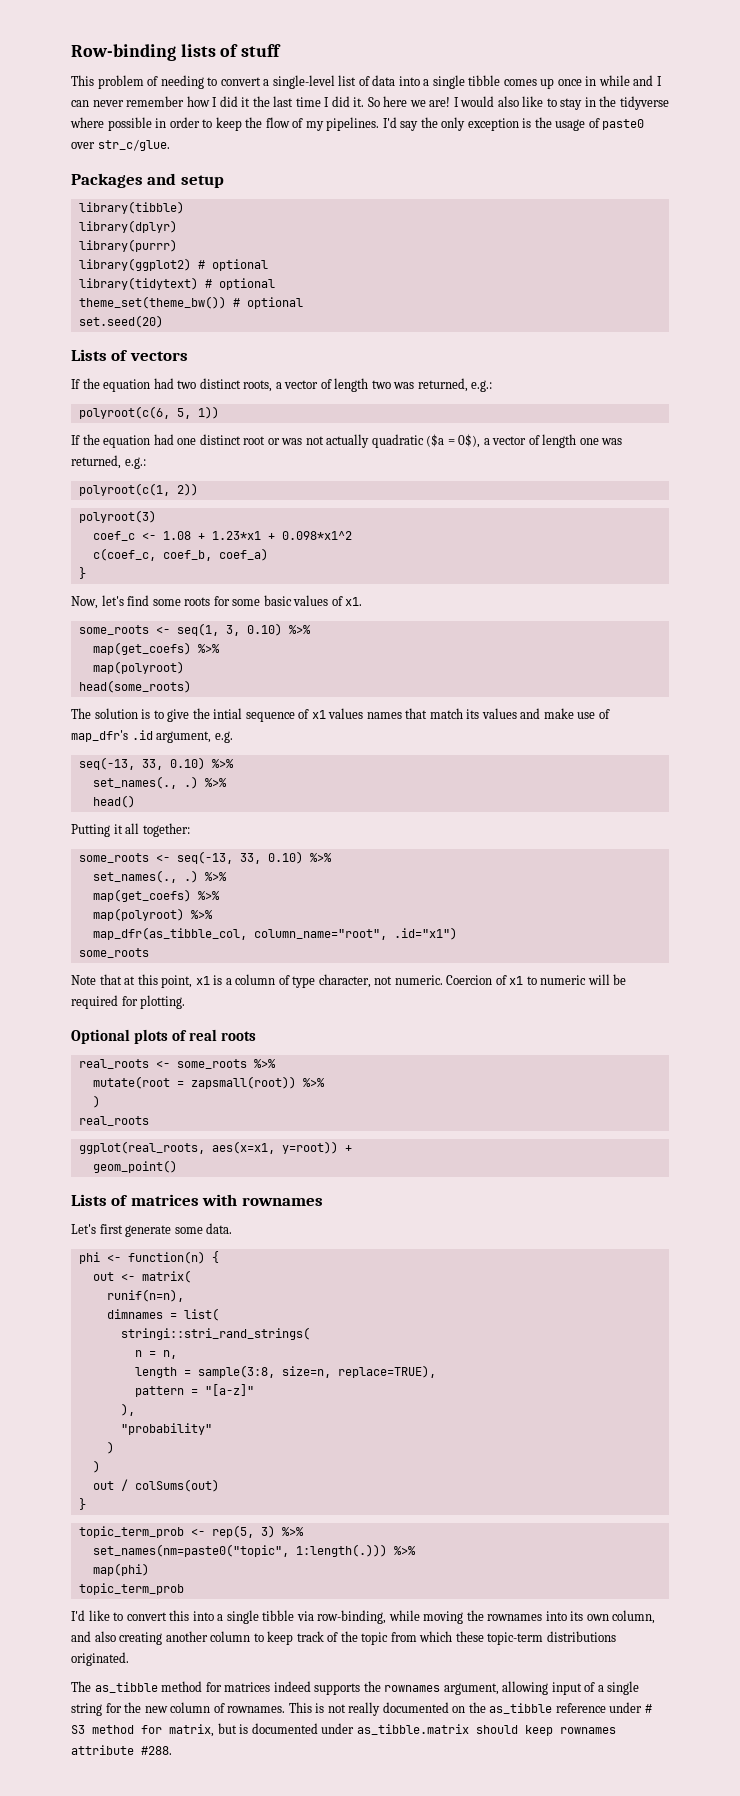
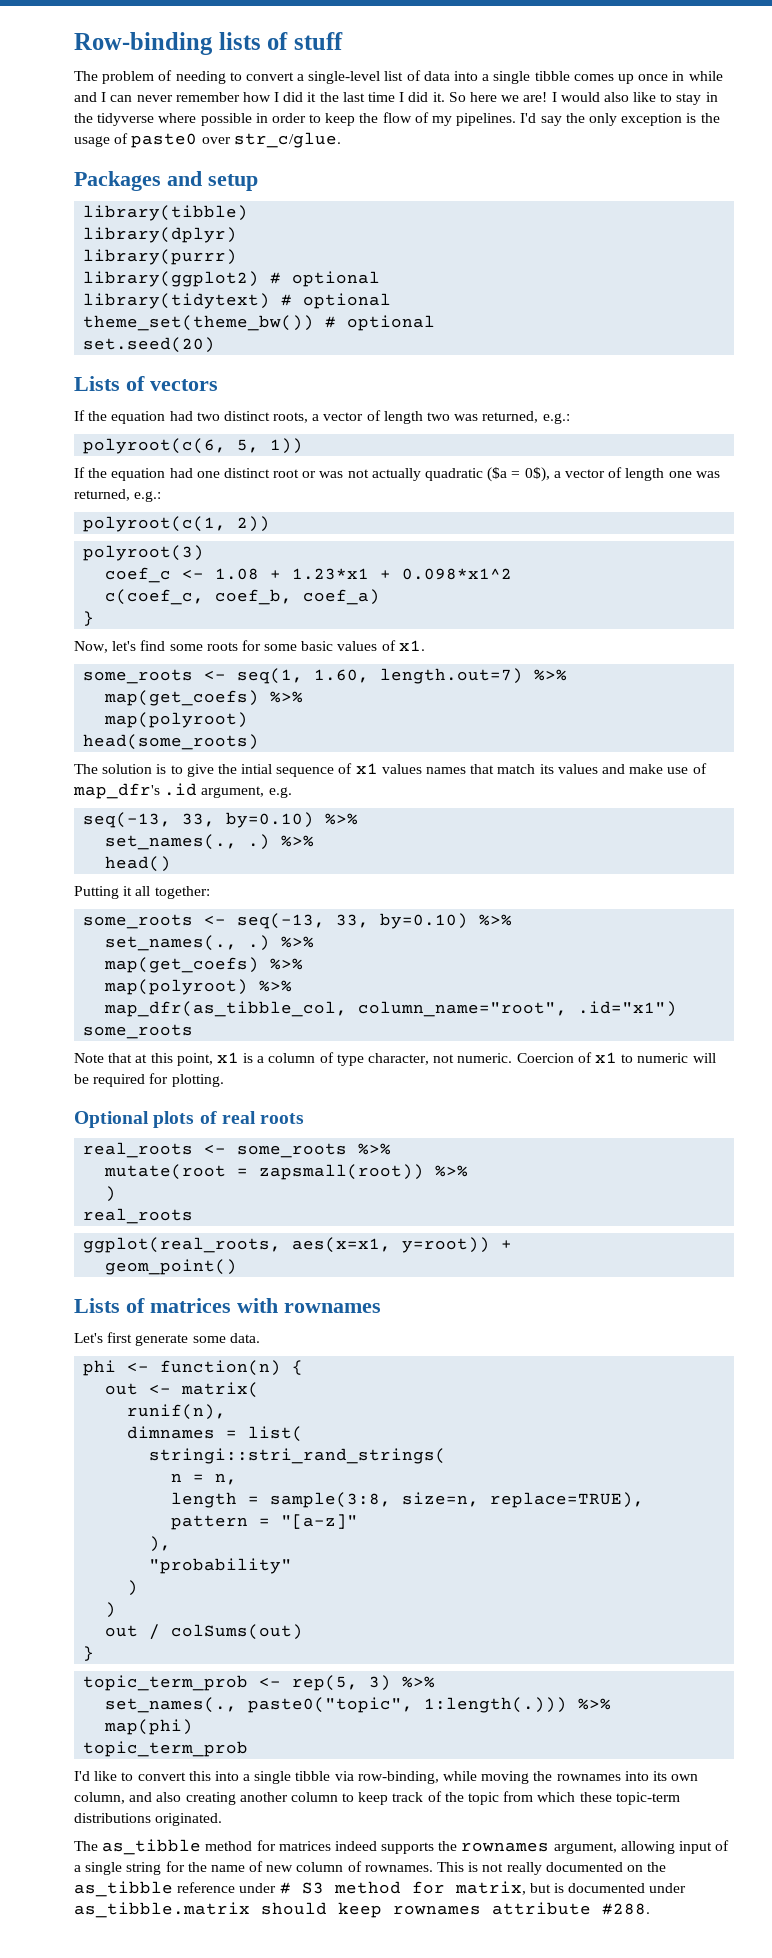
- This problem of needing to convert a single-level list of data into a single tibble comes up once in while and I can never remember how I did it the last time I did it.
+ The problem of needing to convert a single-level list of data into a single tibble comes up once in while and I can never remember how I did it the last time I did it.
- some_roots <- seq(1, 3, 0.10) %>%
+ some_roots <- seq(1, 1.60, length.out=7) %>%
  The solution is to give the intial sequence of x1 values names that match its values and make use of map_dfr's .id argument, e.g.
- seq(-13, 33, 0.10) %>%
+ seq(-13, 33, by=0.10) %>%
- some_roots <- seq(-13, 33, 0.10) %>%
+ some_roots <- seq(-13, 33, by=0.10) %>%
- runif(n=n),
+ runif(n),
- set_names(nm=paste0("topic", 1:length(.)))
+ set_names(., paste0("topic", 1:length(.)))
- The as_tibble method for matrices indeed supports the rownames argument, allowing input of a single string for the new column of rownames.
+ The as_tibble method for matrices indeed supports the rownames argument, allowing input of a single string for the name of new column of rownames.

